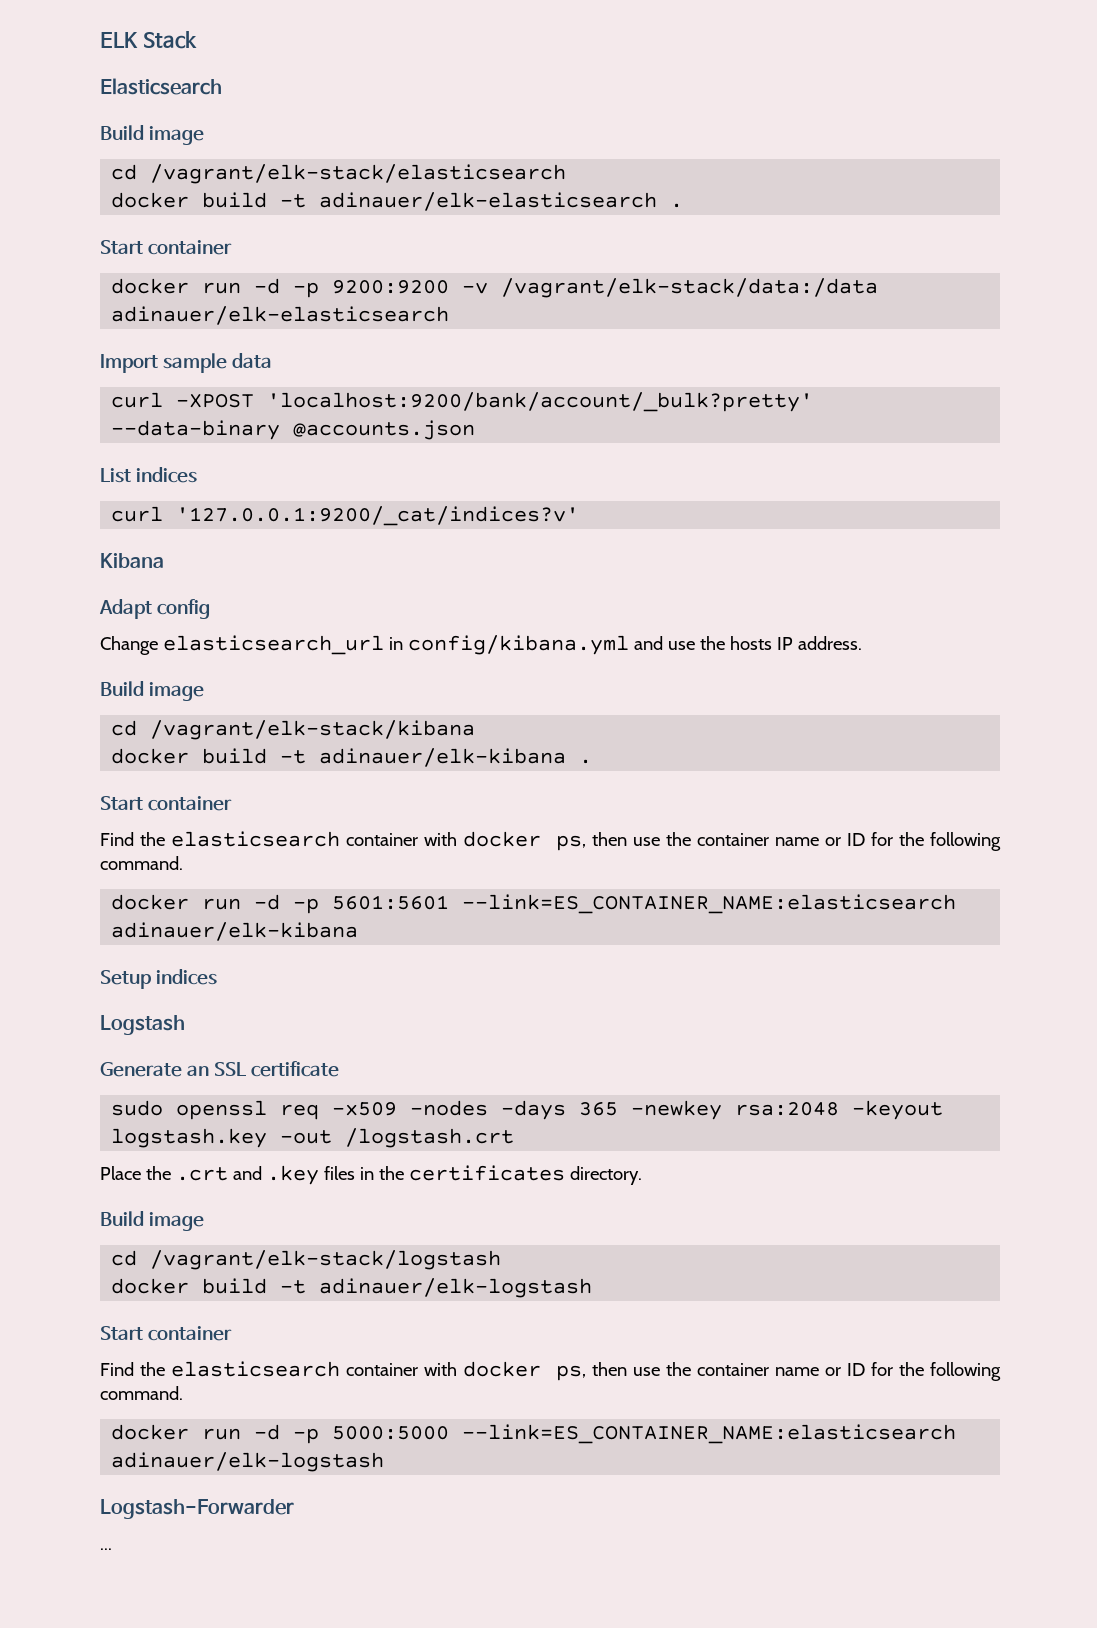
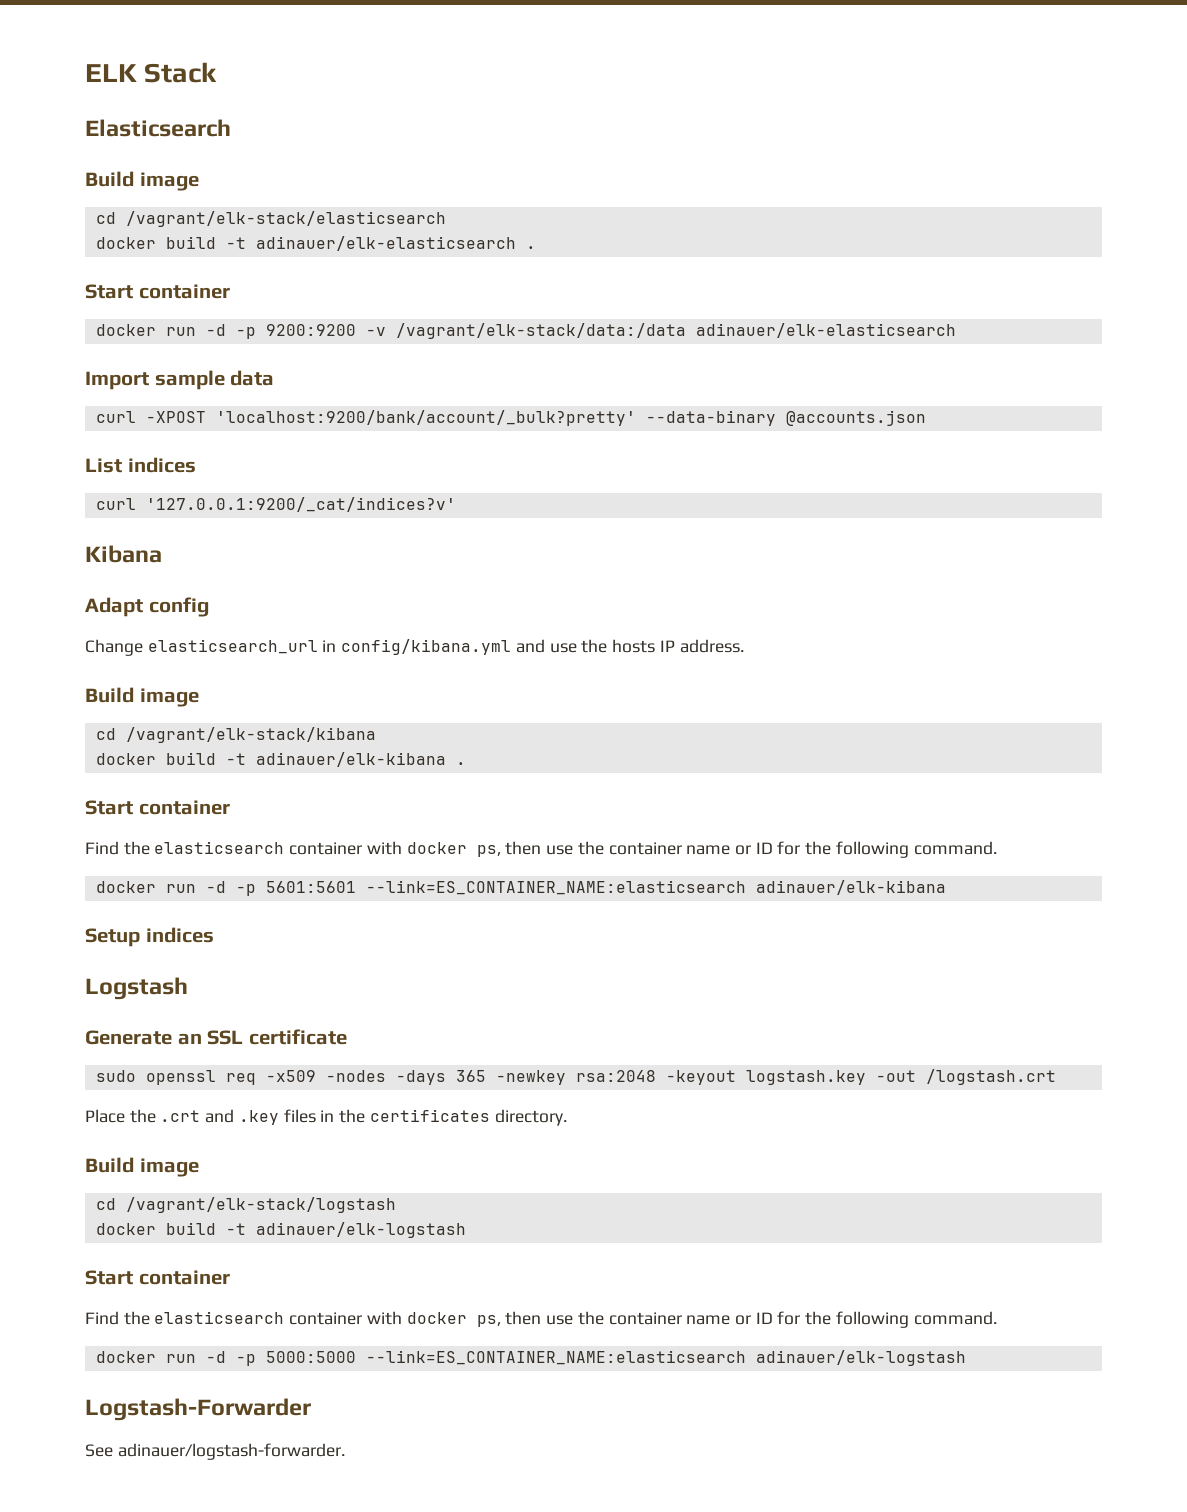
- ...
+ See adinauer/logstash-forwarder.

